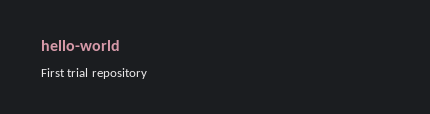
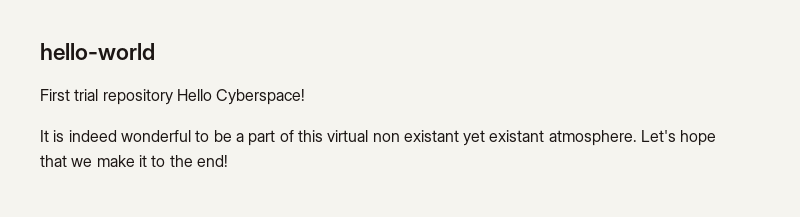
- First trial repository
+ First trial repository Hello Cyberspace!
+ It is indeed wonderful to be a part of this virtual non existant yet existant atmosphere. Let's hope that we make it to the end!

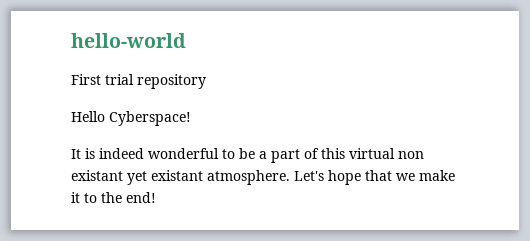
- First trial repository Hello Cyberspace!
+ First trial repository
+ Hello Cyberspace!

